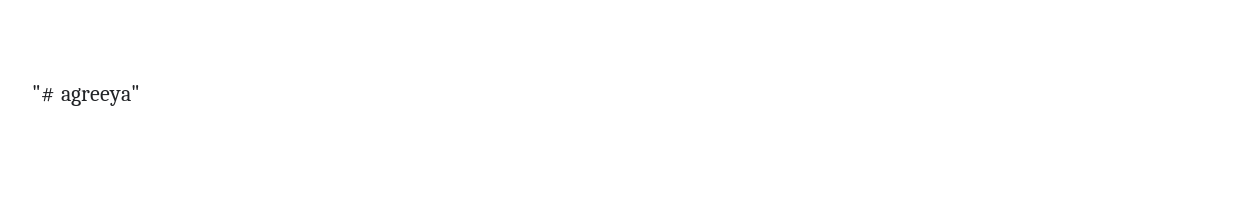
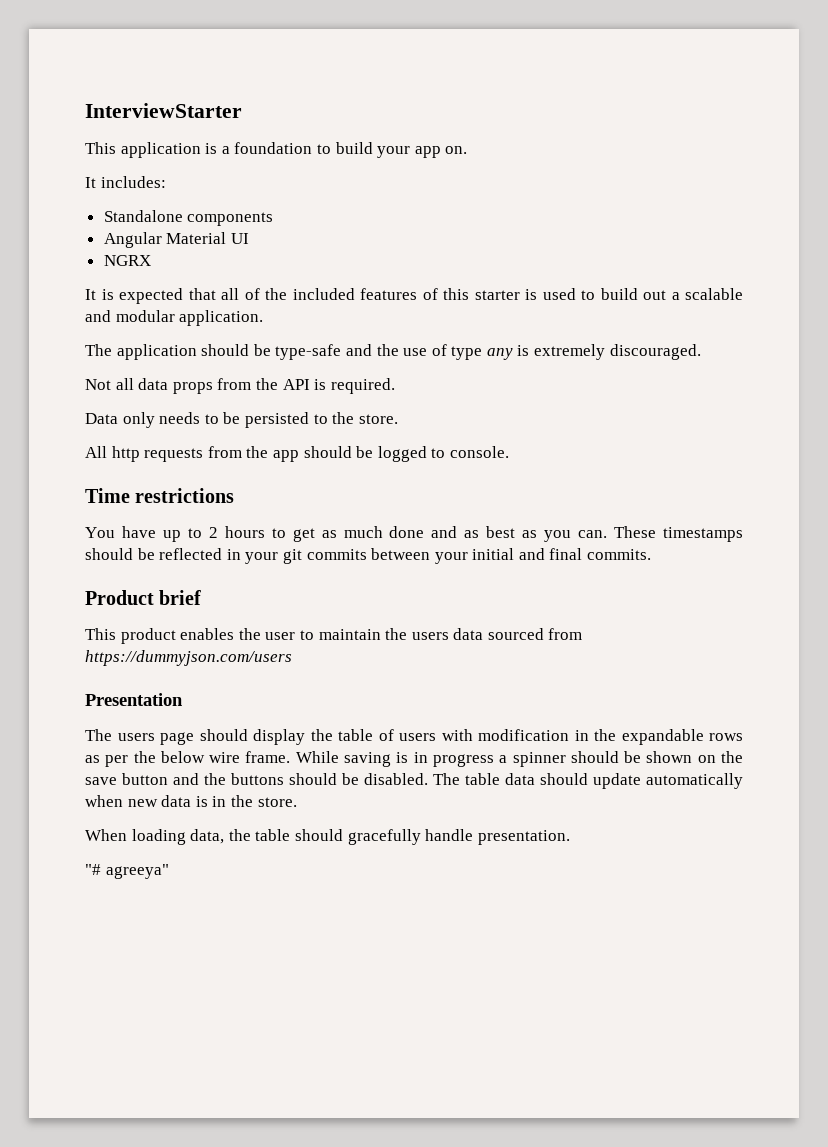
+ InterviewStarter
+ This application is a foundation to build your app on.
+ It includes:
+ Standalone components
+ Angular Material UI
+ NGRX
+ It is expected that all of the included features of this starter is used to build out a scalable and modular application.
+ The application should be type-safe and the use of type any is extremely discouraged.
+ Not all data props from the API is required.
+ Data only needs to be persisted to the store.
+ All http requests from the app should be logged to console.
+ Time restrictions
+ You have up to 2 hours to get as much done and as best as you can. These timestamps should be reflected in your git commits between your initial and final commits.
+ Product brief
+ This product enables the user to maintain the users data sourced from https://dummyjson.com/users
+ Presentation
+ The users page should display the table of users with modification in the expandable rows as per the below wire frame. While saving is in progress a spinner should be shown on the save button and the buttons should be disabled. The table data should update automatically when new data is in the store.
+ When loading data, the table should gracefully handle presentation.

